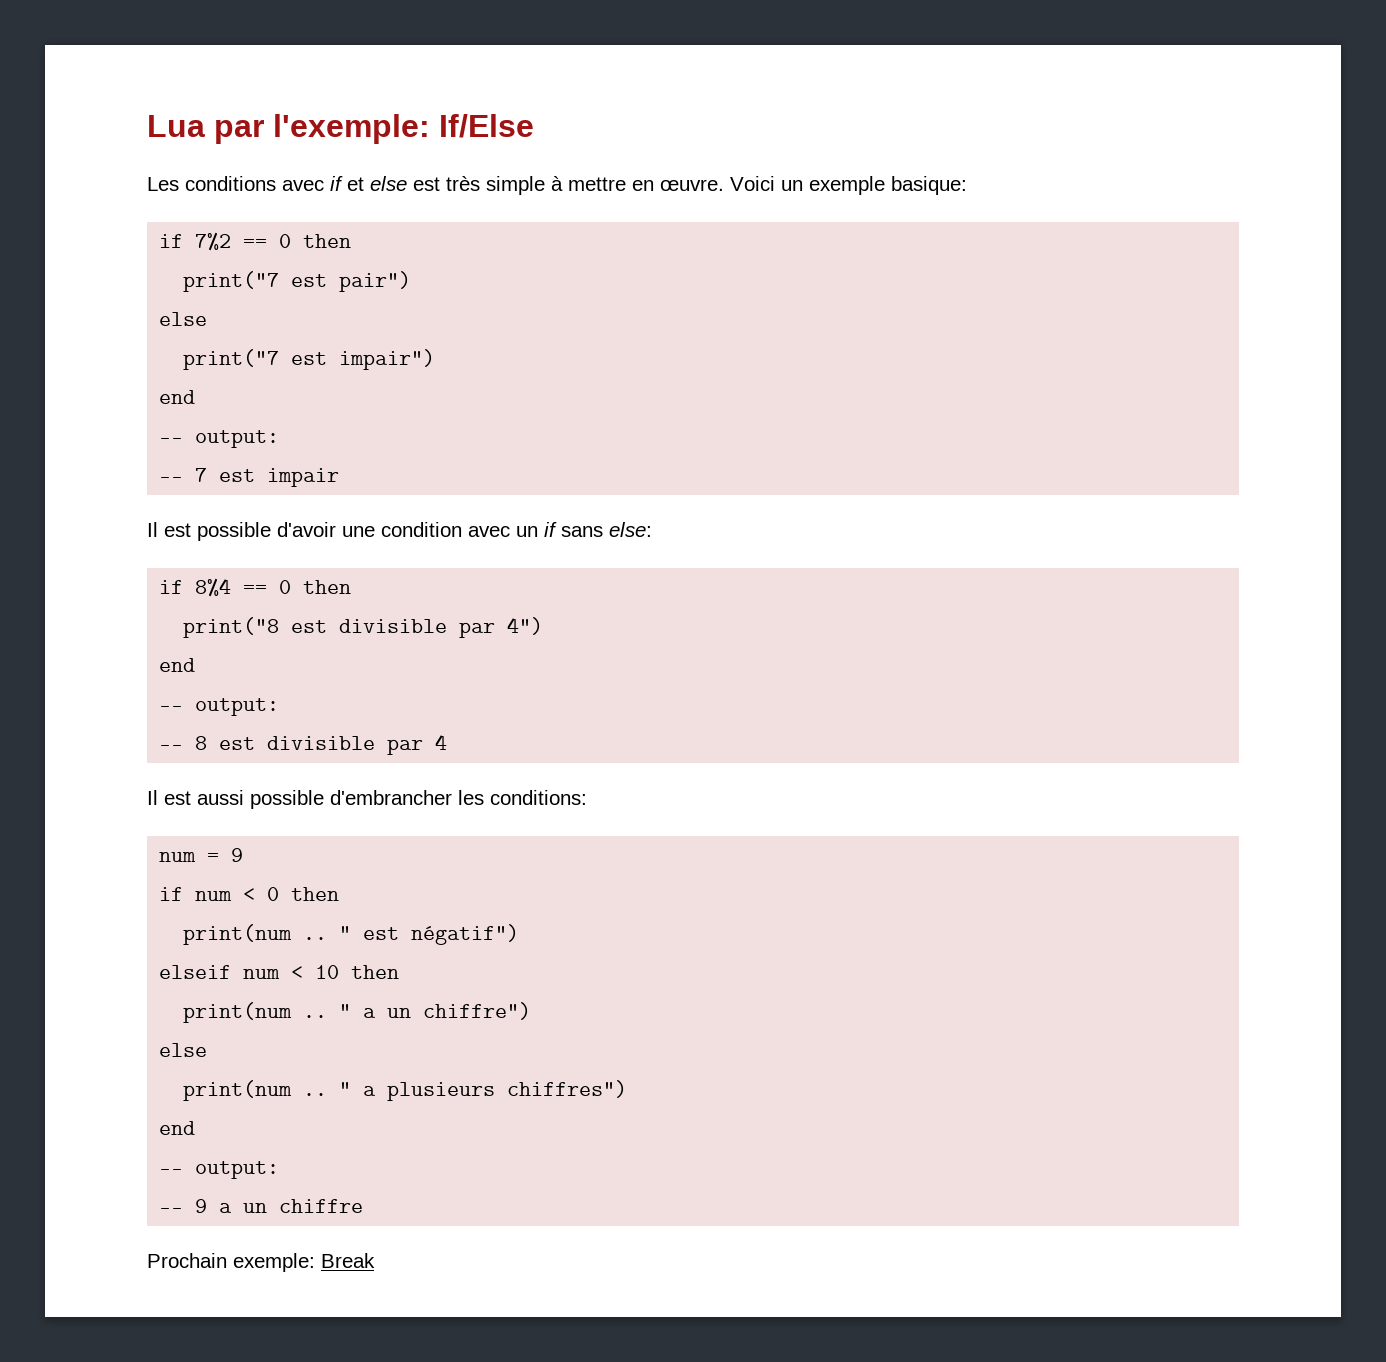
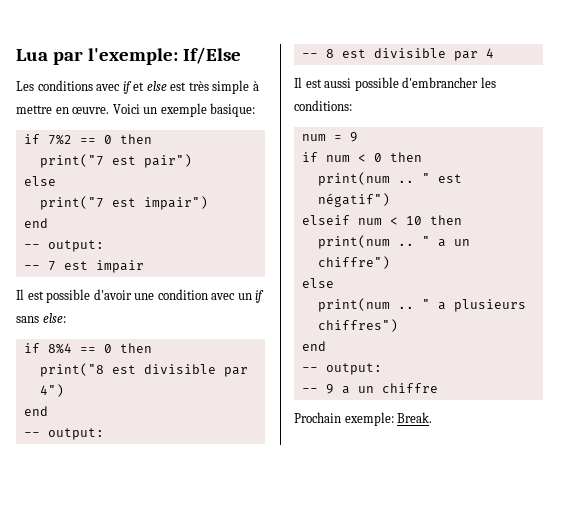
- Prochain exemple: Break
+ Prochain exemple: Break.

